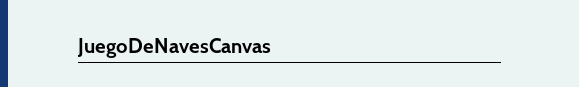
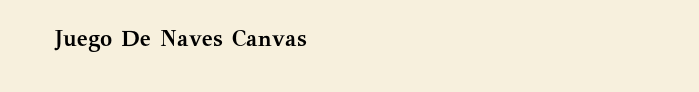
- JuegoDeNavesCanvas
+ Juego De Naves Canvas

